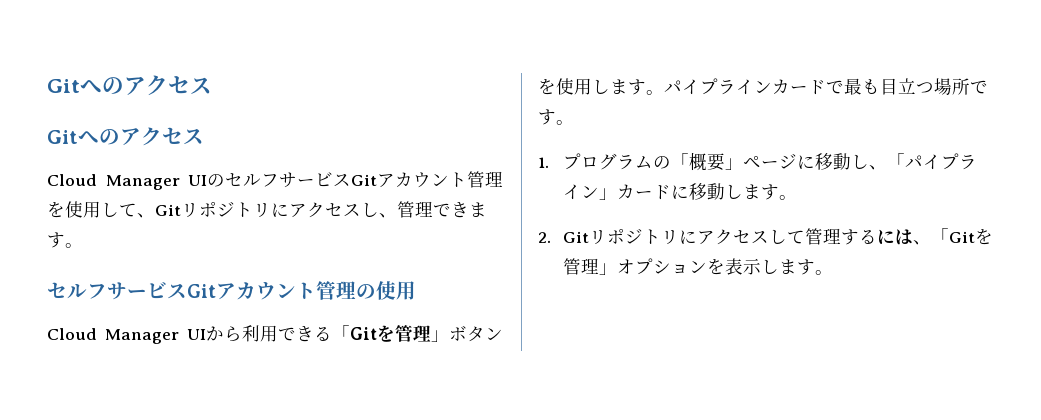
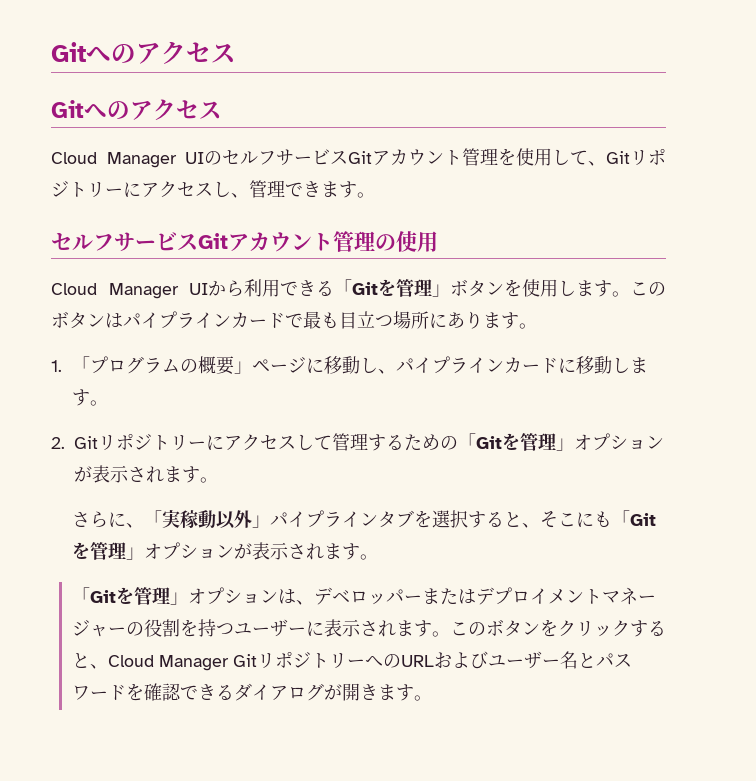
- Cloud Manager UIのセルフサービスGitアカウント管理を使用して、Gitリポジトリにアクセスし、管理できます。
+ Cloud Manager UIのセルフサービスGitアカウント管理を使用して、Gitリポジトリーにアクセスし、管理できます。
- パイプラインカードで最も目立つ場所です。
+ このボタンはパイプラインカードで最も目立つ場所にあります。
- 1.プログラムの「概要」ページに移動し、「パイプライン」カードに移動します。
+ 1.「プログラムの概要」ページに移動し、パイプラインカードに移動します。
- 2. Gitリポジトリにアクセスして管理するには、「Gitを管理」オプションを表示します。
+ 2. Gitリポジトリーにアクセスして管理するための「Gitを管理」オプションが表示されます。
+ さらに、「実稼動以外」パイプラインタブを選択すると、そこにも「Gitを管理」オプションが表示されます。
+ 「Gitを管理」オプションは、デベロッパーまたはデプロイメントマネージャーの役割を持つユーザーに表示されます。このボタンをクリックすると、Cloud Manager GitリポジトリーへのURLおよびユーザー名とパスワードを確認できるダイアログが開きます。

